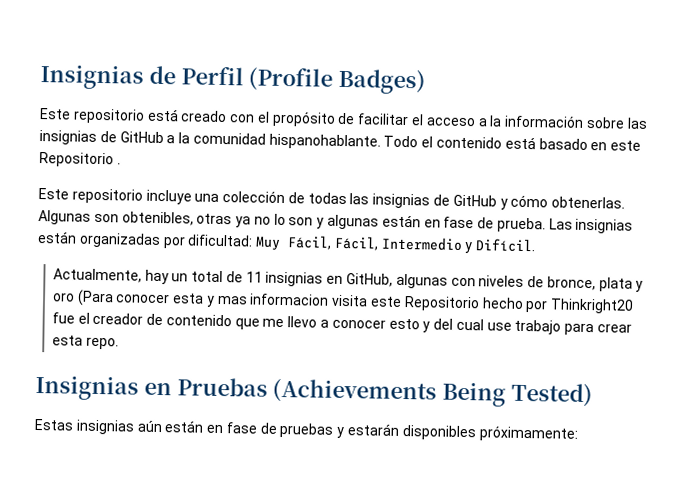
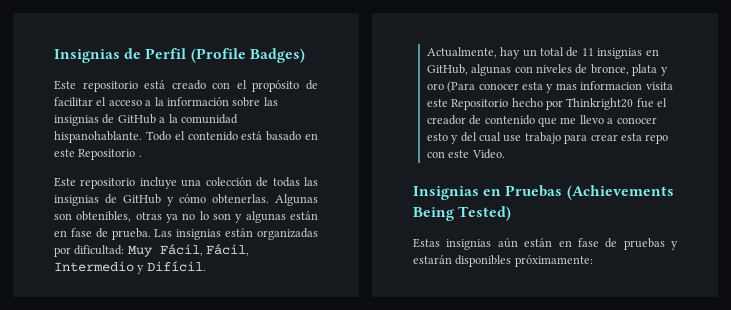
- Actualmente, hay un total de 11 insignias en GitHub, algunas con niveles de bronce, plata y oro (Para conocer esta y mas informacion visita este Repositorio hecho por Thinkright20 fue el creador de contenido que me llevo a conocer esto y del cual use trabajo para crear esta repo.
+ Actualmente, hay un total de 11 insignias en GitHub, algunas con niveles de bronce, plata y oro (Para conocer esta y mas informacion visita este Repositorio hecho por Thinkright20 fue el creador de contenido que me llevo a conocer esto y del cual use trabajo para crear esta repo con este Video.

